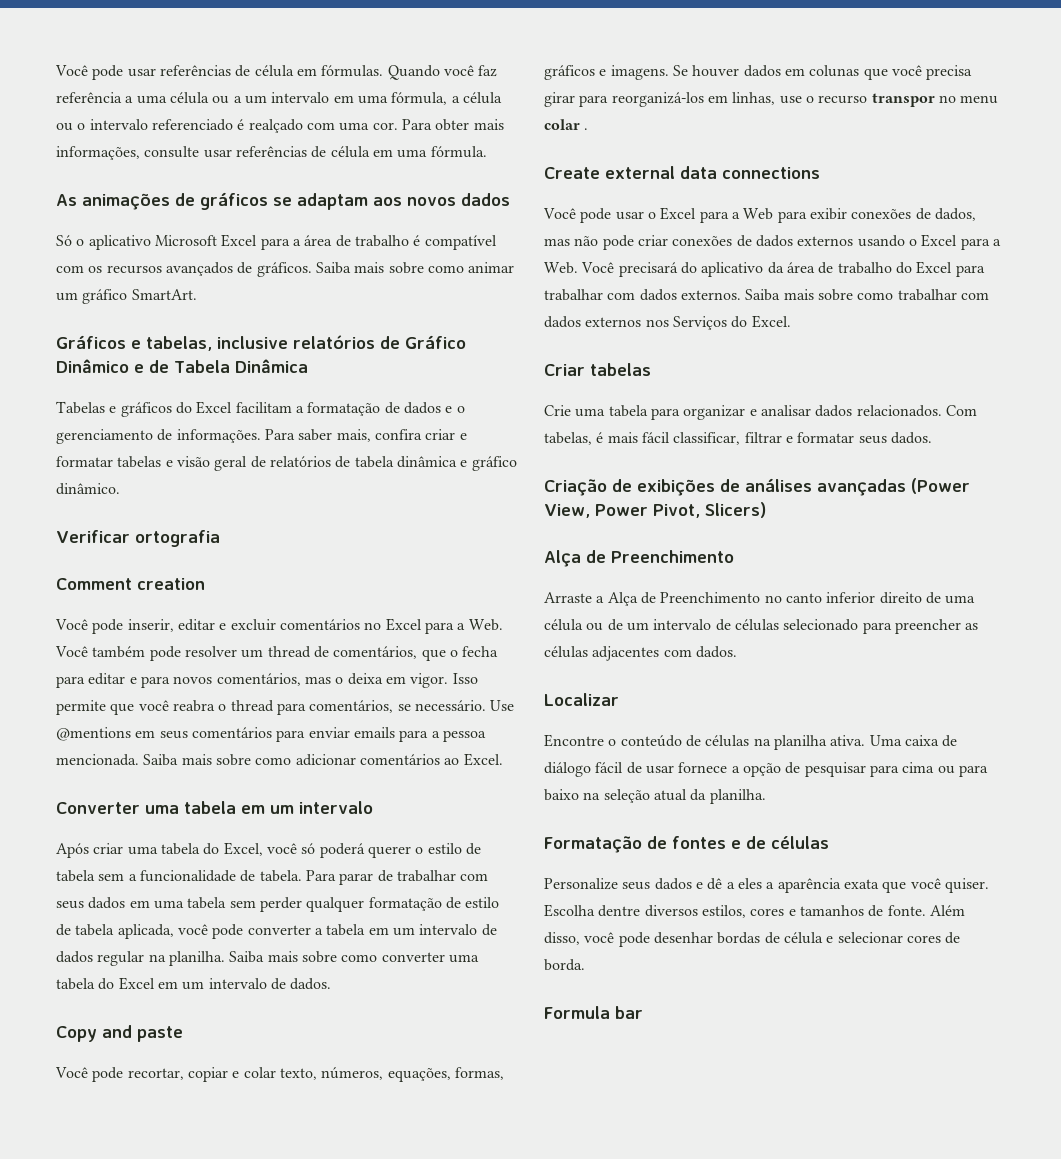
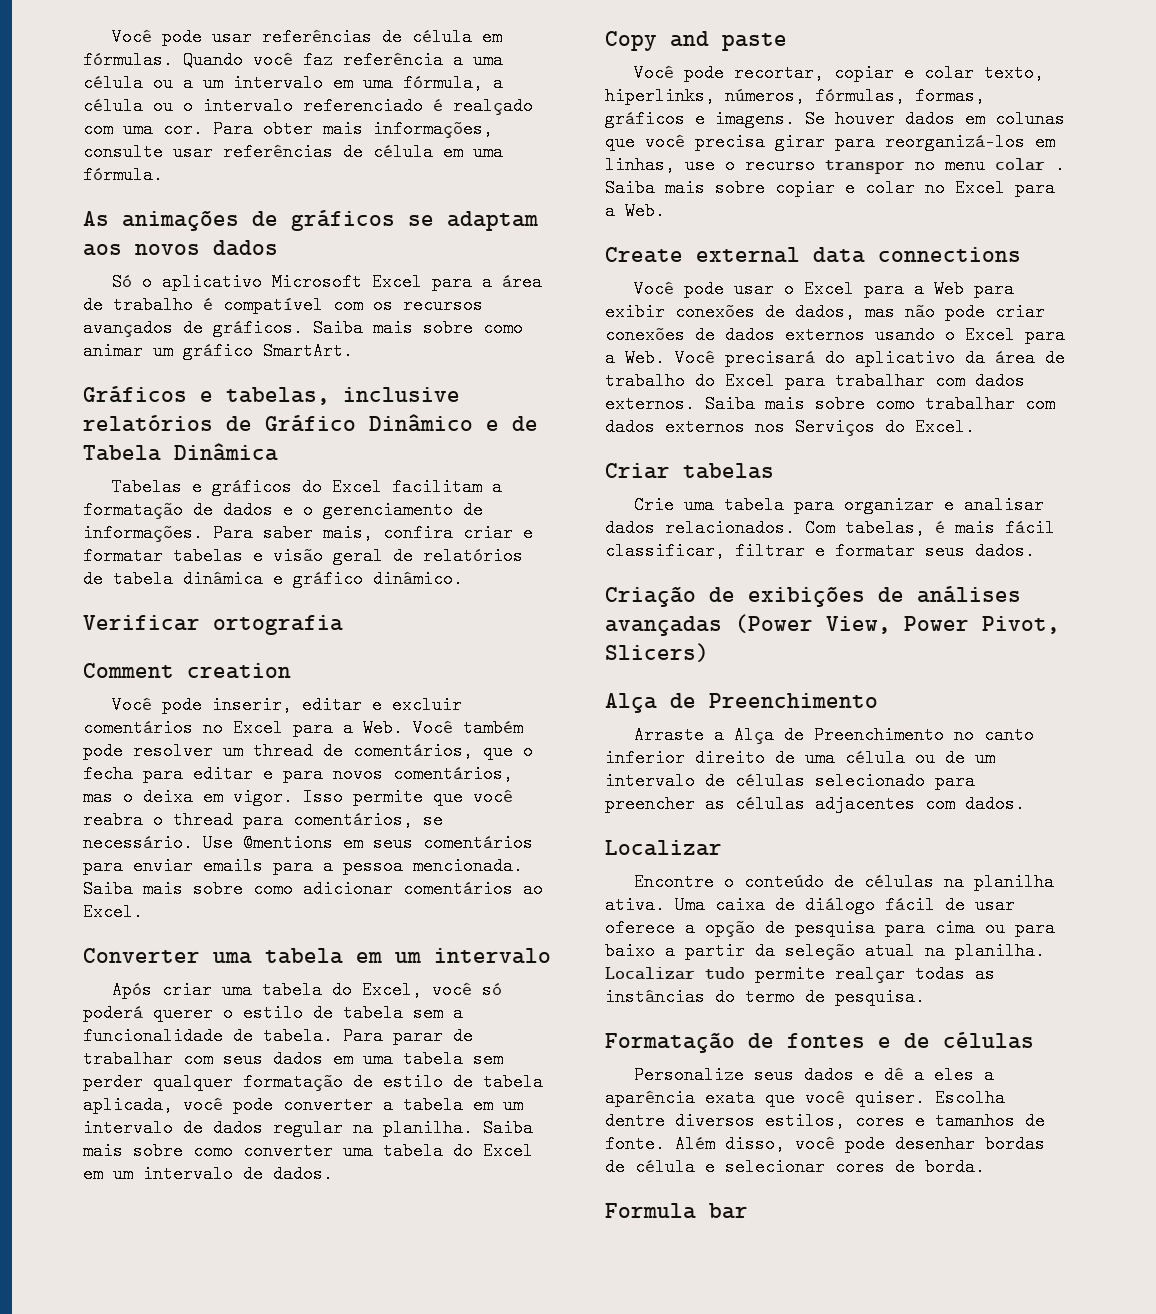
- Você pode recortar, copiar e colar texto, números, equações, formas, gráficos e imagens.
+ Você pode recortar, copiar e colar texto, hiperlinks, números, fórmulas, formas, gráficos e imagens.
+ Saiba mais sobre copiar e colar no Excel para a Web.
- Uma caixa de diálogo fácil de usar fornece a opção de pesquisar para cima ou para baixo na seleção atual da planilha.
+ Uma caixa de diálogo fácil de usar oferece a opção de pesquisa para cima ou para baixo a partir da seleção atual na planilha. Localizar tudo permite realçar todas as instâncias do termo de pesquisa.

